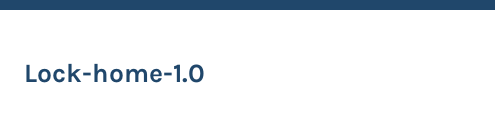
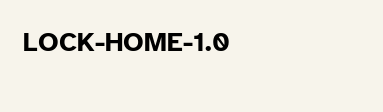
- Lock-home-1.0
+ LOCK-HOME-1.0

